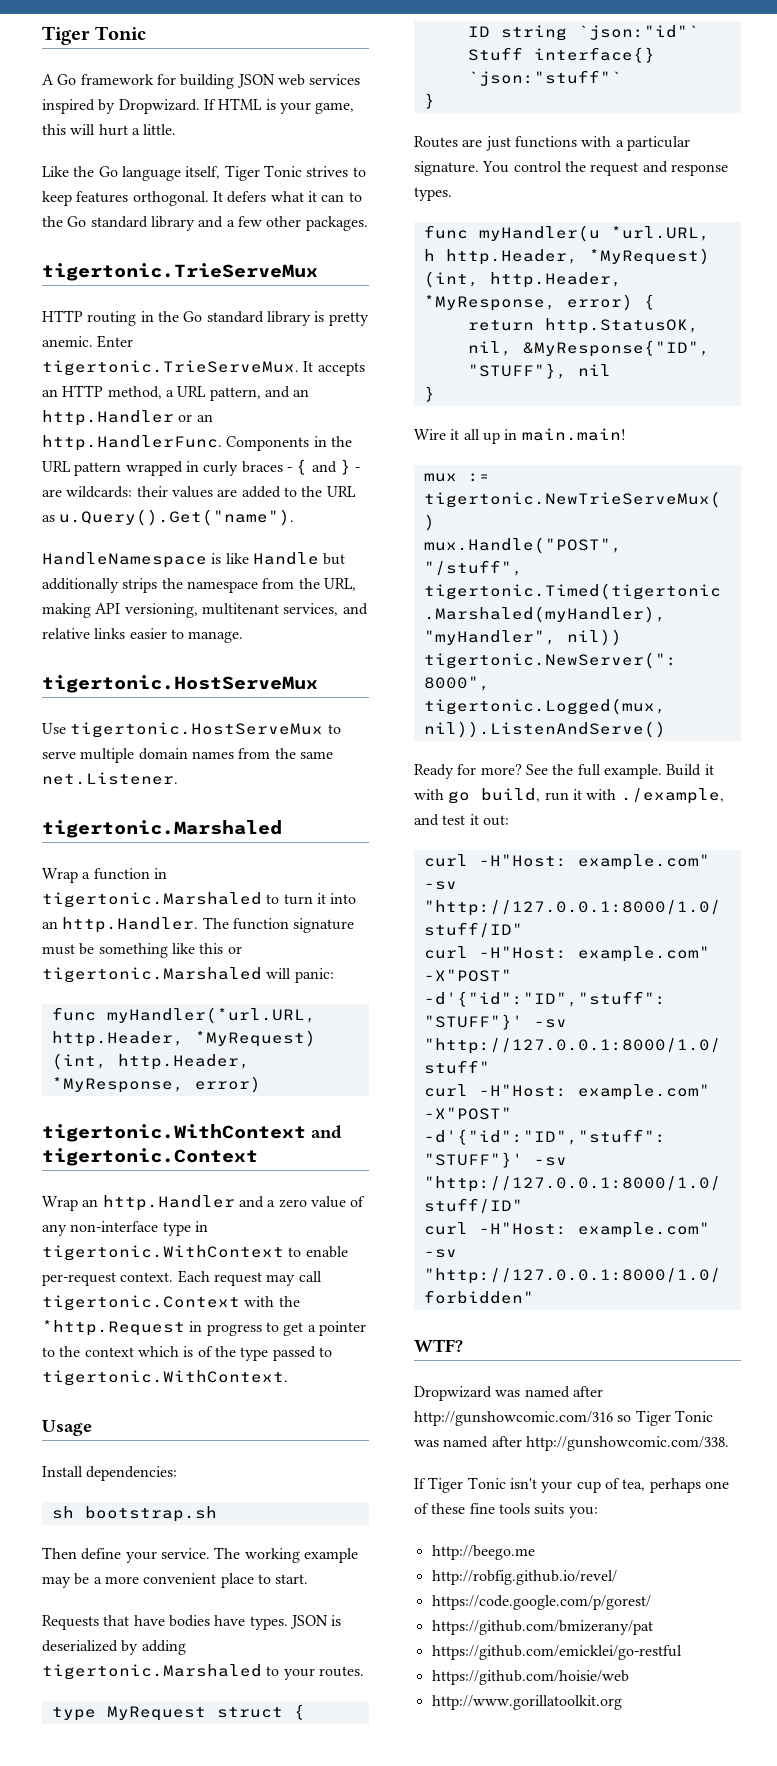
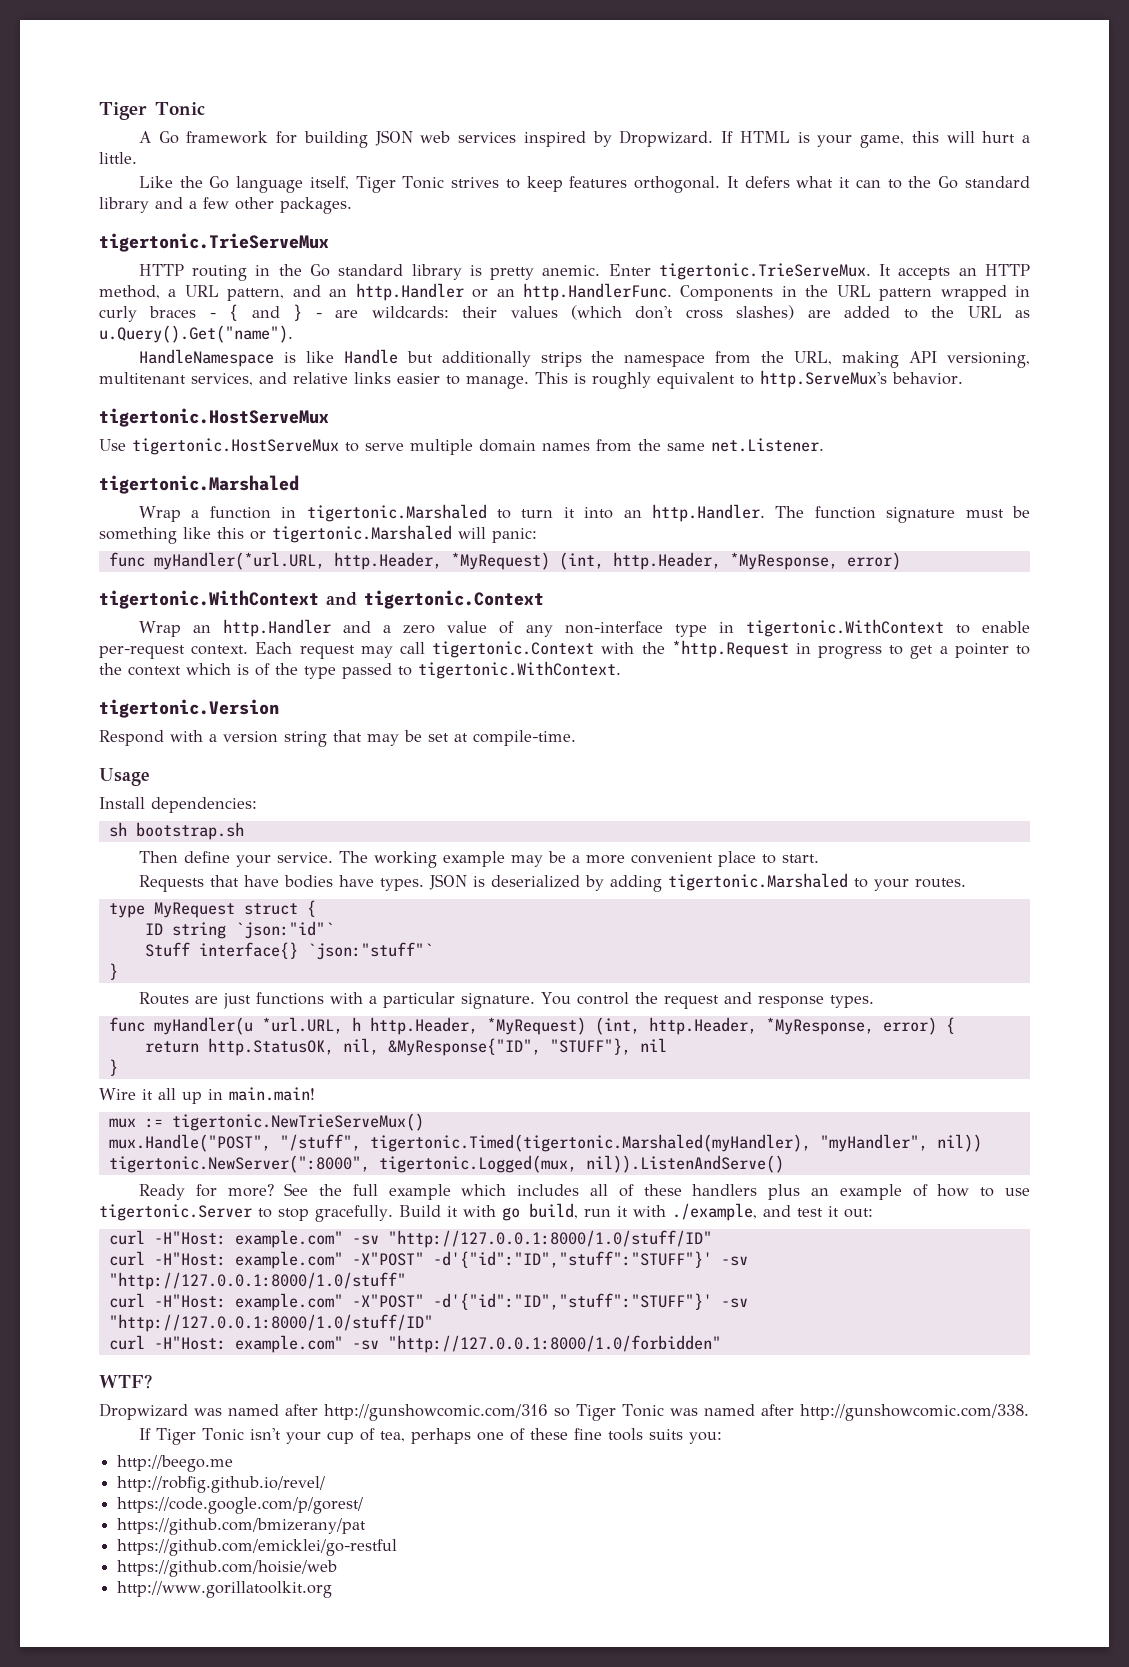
- Enter tigertonic.TrieServeMux. It accepts an HTTP method, a URL pattern, and an http.Handler or an http.HandlerFunc. Components in the URL pattern wrapped in curly braces - { and } - are wildcards: their values are added to the URL as u.Query().Get("name").
+ Enter tigertonic.TrieServeMux. It accepts an HTTP method, a URL pattern, and an http.Handler or an http.HandlerFunc. Components in the URL pattern wrapped in curly braces - { and } - are wildcards: their values (which don't cross slashes) are added to the URL as u.Query().Get("name").
+ This is roughly equivalent to http.ServeMux's behavior.
+ tigertonic.Version
+ Respond with a version string that may be set at compile-time.
- See the full example.
+ See the full example which includes all of these handlers plus an example of how to use tigertonic.Server to stop gracefully.

